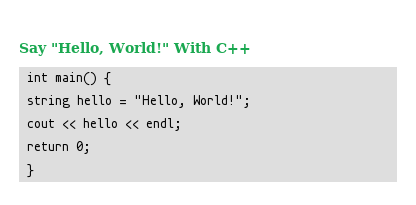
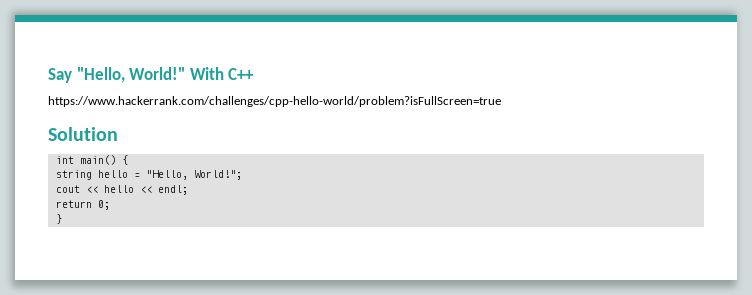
+ https://www.hackerrank.com/challenges/cpp-hello-world/problem?isFullScreen=true
+ Solution

